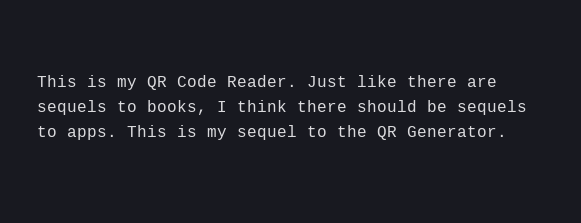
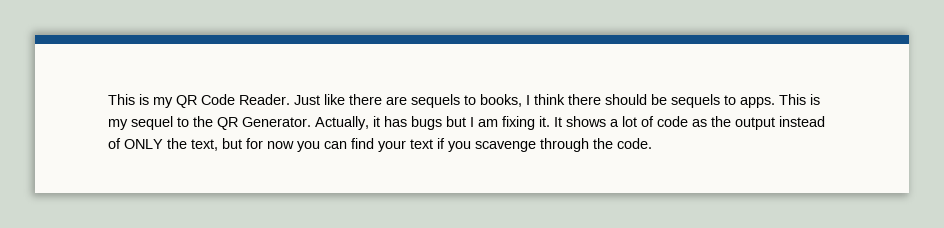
+ Actually, it has bugs but I am fixing it. It shows a lot of code as the output instead of ONLY the text, but for now you can find your text if you scavenge through the code.

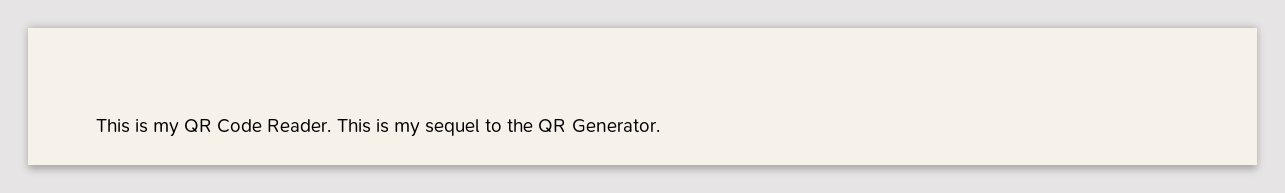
- Just like there are sequels to books, I think there should be sequels to apps.
- Actually, it has bugs but I am fixing it. It shows a lot of code as the output instead of ONLY the text, but for now you can find your text if you scavenge through the code.

